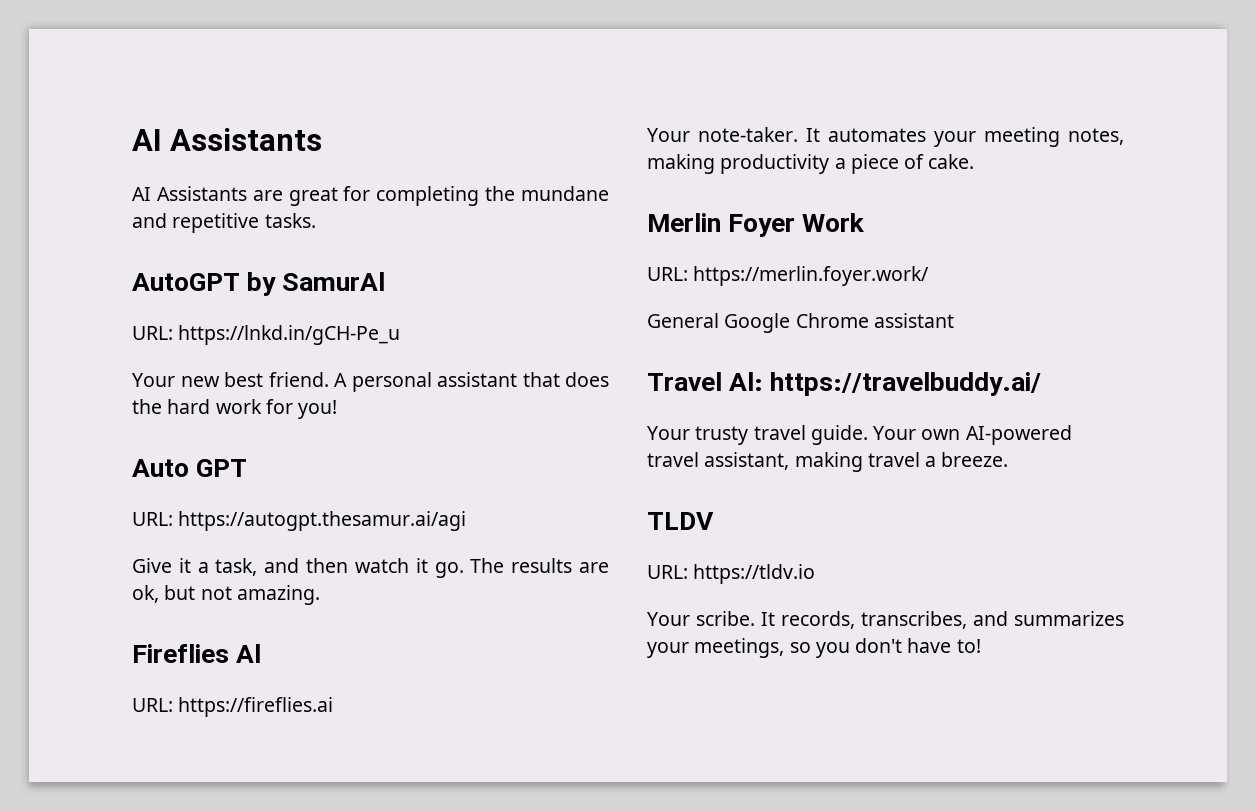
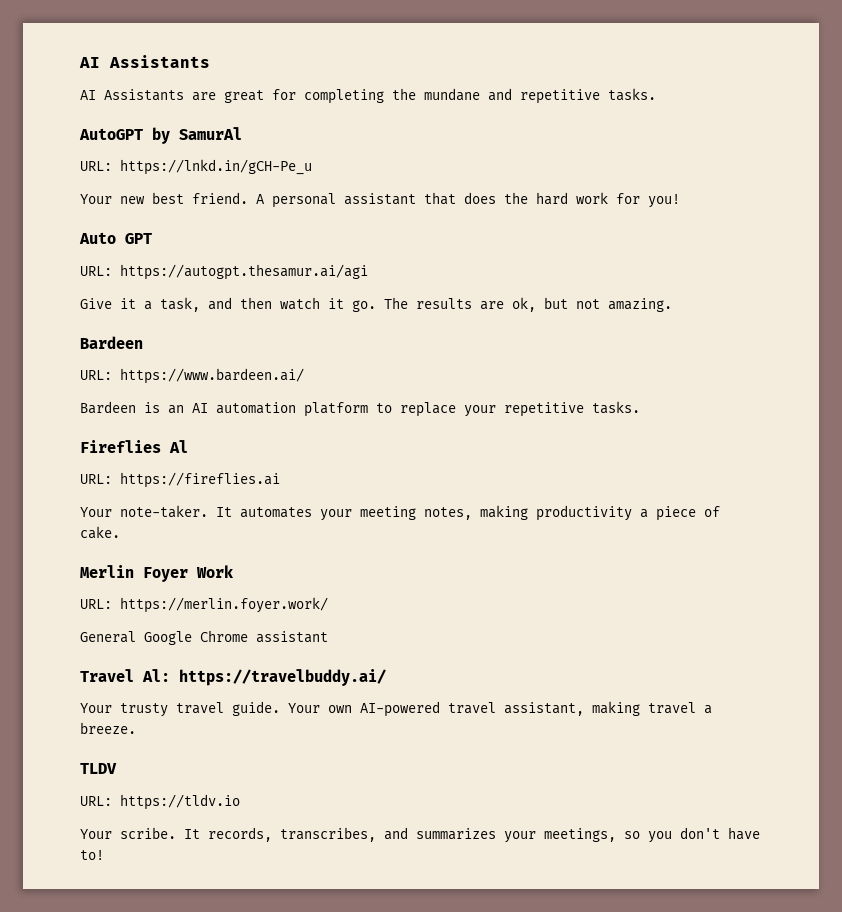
  The results are ok, but not amazing.
+ Bardeen
+ URL: https://www.bardeen.ai/
+ Bardeen is an AI automation platform to replace your repetitive tasks.

